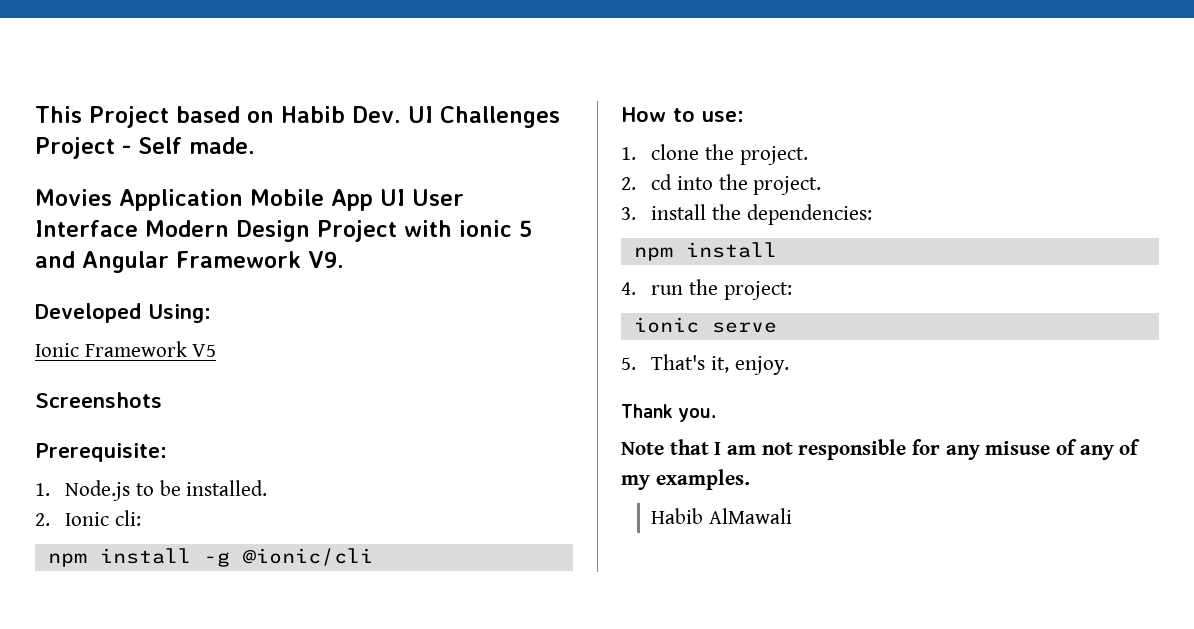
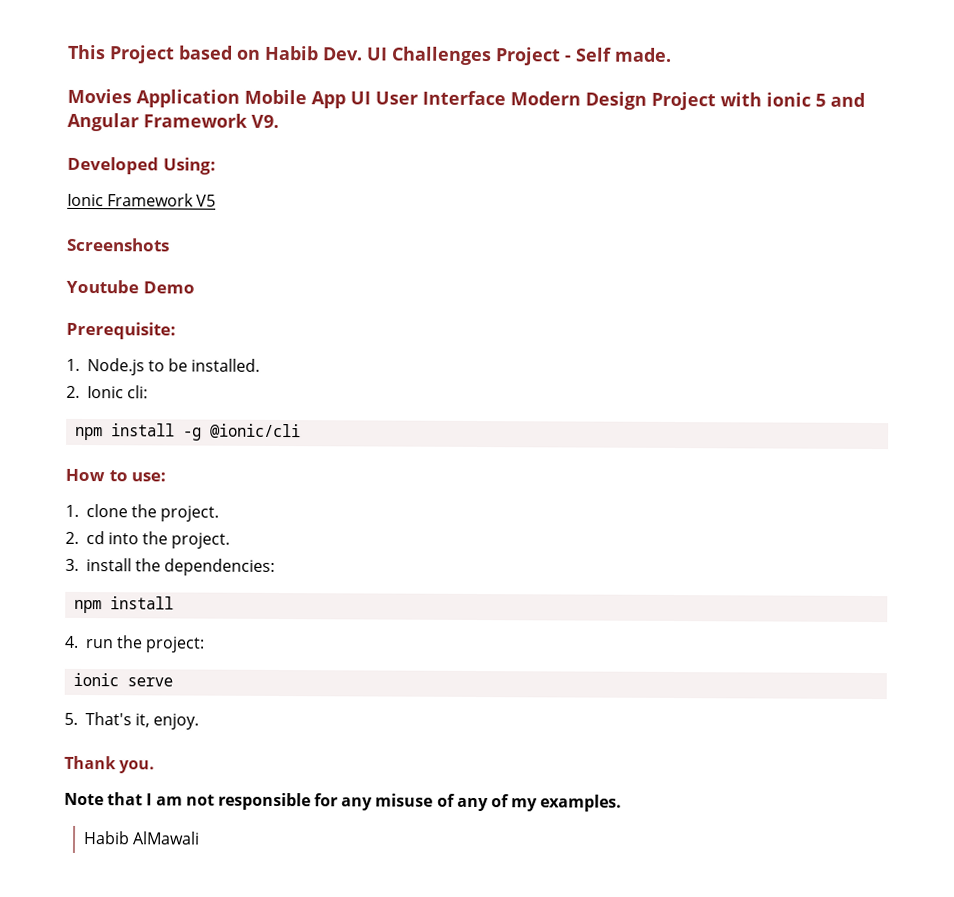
+ Youtube Demo

